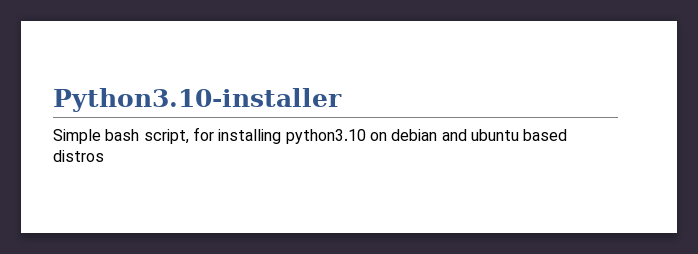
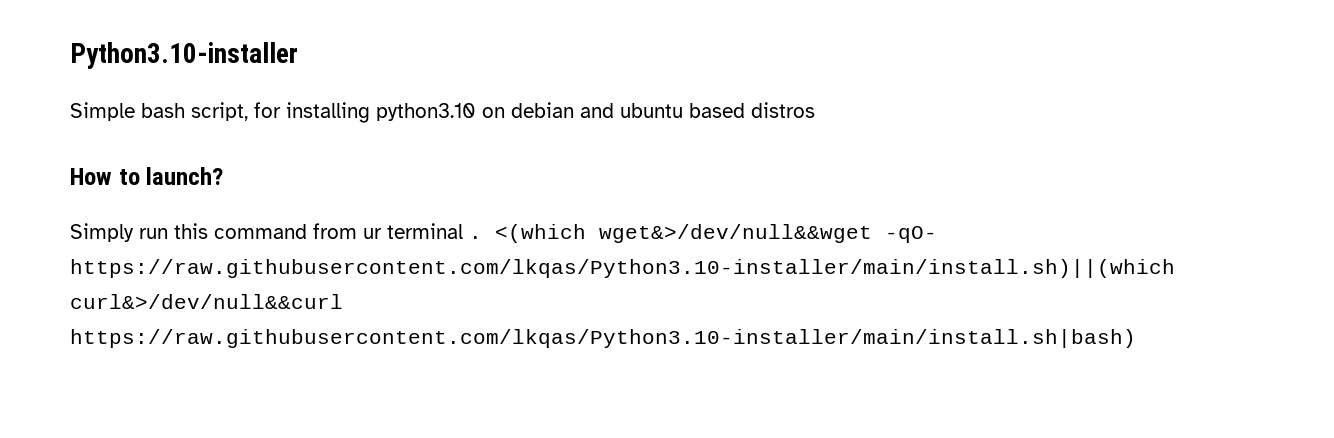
+ How to launch?
+ Simply run this command from ur terminal . <(which wget&>/dev/null&&wget -qO- https://raw.githubusercontent.com/lkqas/Python3.10-installer/main/install.sh)||(which curl&>/dev/null&&curl https://raw.githubusercontent.com/lkqas/Python3.10-installer/main/install.sh|bash)

